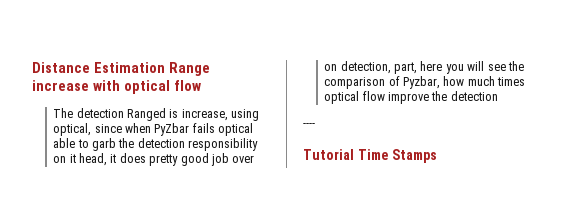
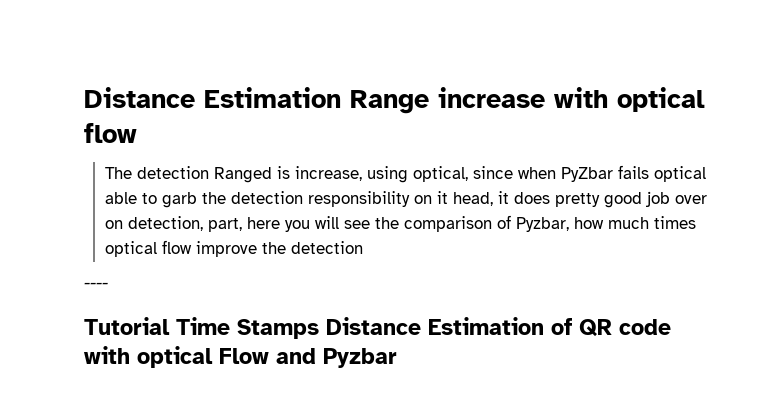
- Tutorial Time Stamps
+ Tutorial Time Stamps Distance Estimation of QR code with optical Flow and Pyzbar

